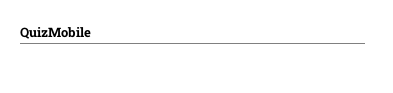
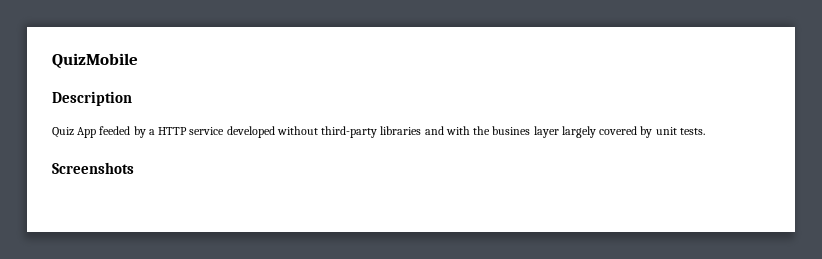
+ Description
+ Quiz App feeded by a HTTP service developed without third-party libraries and with the busines layer largely covered by unit tests.
+ Screenshots

